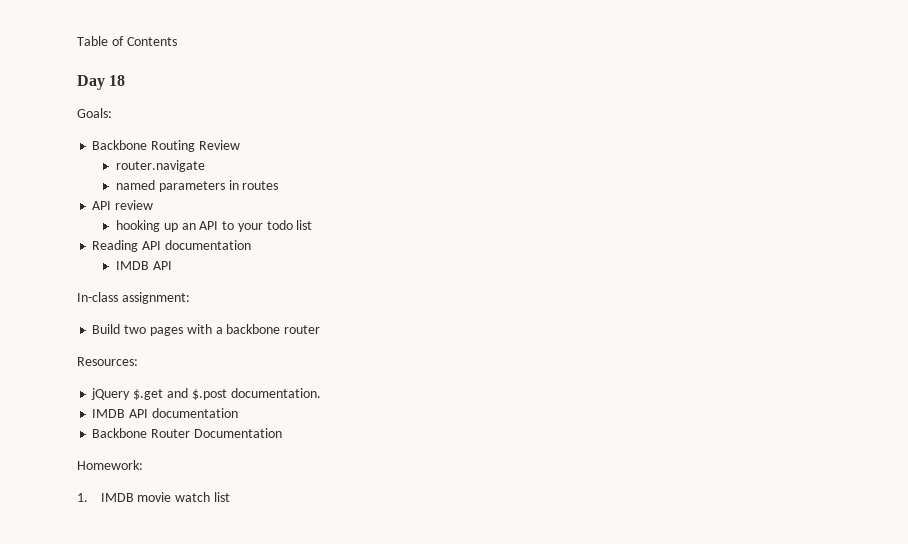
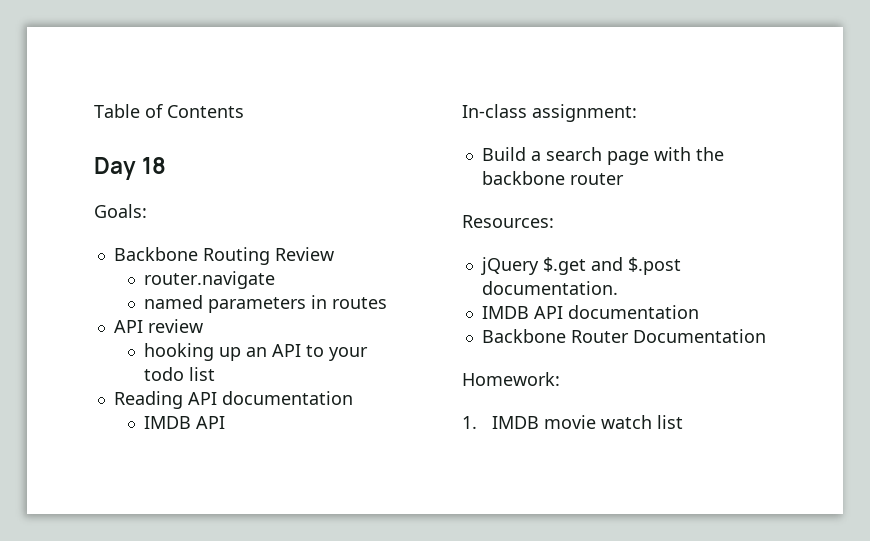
- Build two pages with a backbone router
+ Build a search page with the backbone router

